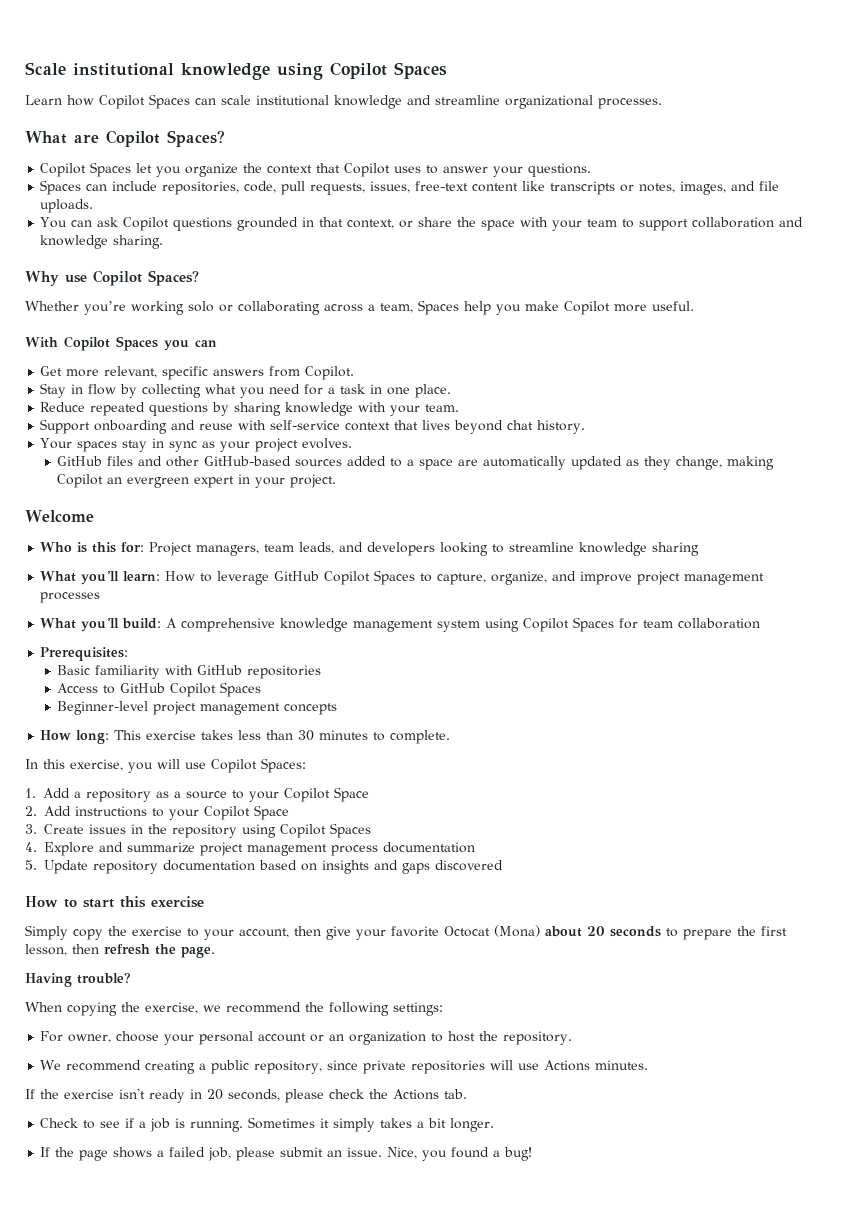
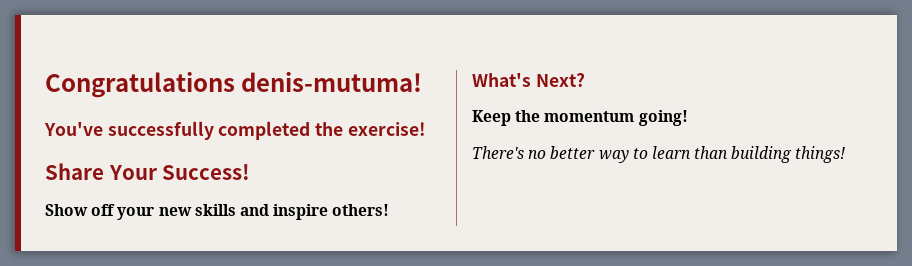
- Scale institutional knowledge using Copilot Spaces
- Learn how Copilot Spaces can scale institutional knowledge and streamline organizational processes.
- What are Copilot Spaces?
- Copilot Spaces let you organize the context that Copilot uses to answer your questions.
- Spaces can include repositories, code, pull requests, issues, free-text content like transcripts or notes, images, and file uploads.
- You can ask Copilot questions grounded in that context, or share the space with your team to support collaboration and knowledge sharing.
- Why use Copilot Spaces?
- Whether you’re working solo or collaborating across a team, Spaces help you make Copilot more useful.
- With Copilot Spaces you can
- Get more relevant, specific answers from Copilot.
- Stay in flow by collecting what you need for a task in one place.
- Reduce repeated questions by sharing knowledge with your team.
- Support onboarding and reuse with self-service context that lives beyond chat history.
- Your spaces stay in sync as your project evolves.
- GitHub files and other GitHub-based sources added to a space are automatically updated as they change, making Copilot an evergreen expert in your project.
- Welcome
- Who is this for: Project managers, team leads, and developers looking to streamline knowledge sharing
- What you'll learn: How to leverage GitHub Copilot Spaces to capture, organize, and improve project management processes
- What you'll build: A comprehensive knowledge management system using Copilot Spaces for team collaboration
- Prerequisites:
- Basic familiarity with GitHub repositories
- Access to GitHub Copilot Spaces
- Beginner-level project management concepts
- How long: This exercise takes less than 30 minutes to complete.
- In this exercise, you will use Copilot Spaces:
- 1. Add a repository as a source to your Copilot Space
- 2. Add instructions to your Copilot Space
- 3. Create issues in the repository using Copilot Spaces
- 4. Explore and summarize project management process documentation
- 5. Update repository documentation based on insights and gaps discovered
- How to start this exercise
- Simply copy the exercise to your account, then give your favorite Octocat (Mona) about 20 seconds to prepare the first lesson, then refresh the page.
- Having trouble?
- When copying the exercise, we recommend the following settings:
- For owner, choose your personal account or an organization to host the repository.
- We recommend creating a public repository, since private repositories will use Actions minutes.
- If the exercise isn't ready in 20 seconds, please check the Actions tab.
- Check to see if a job is running. Sometimes it simply takes a bit longer.
- If the page shows a failed job, please submit an issue. Nice, you found a bug!
+ Congratulations denis-mutuma!
+ You've successfully completed the exercise!
+ Share Your Success!
+ Show off your new skills and inspire others!
+ What's Next?
+ Keep the momentum going!
+ There's no better way to learn than building things!

